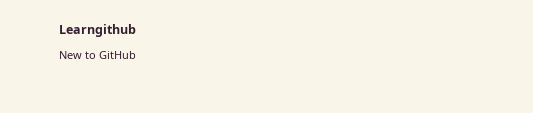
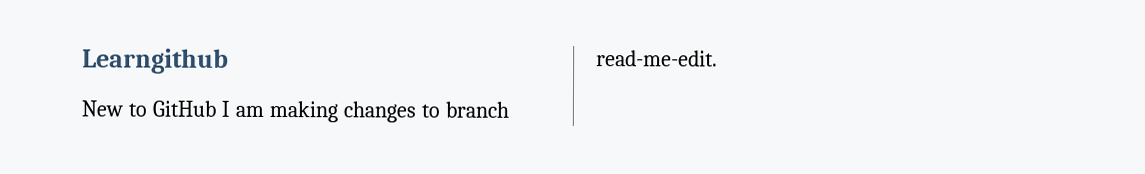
- New to GitHub
+ New to GitHub I am making changes to branch read-me-edit.

